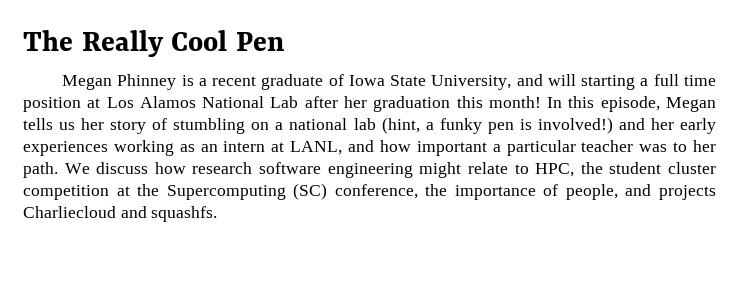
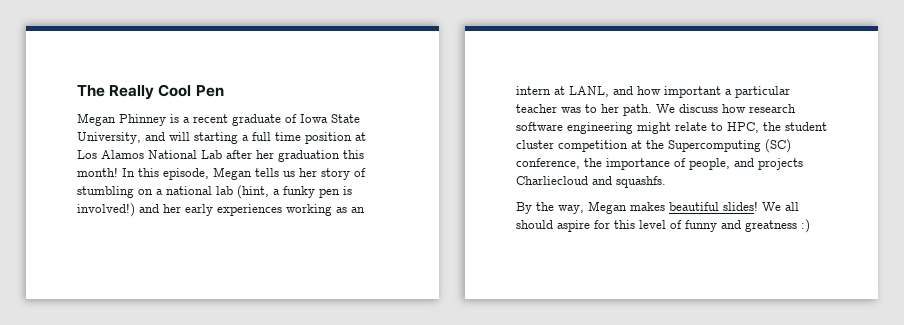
+ By the way, Megan makes beautiful slides! We all should aspire for this level of funny and greatness :)

